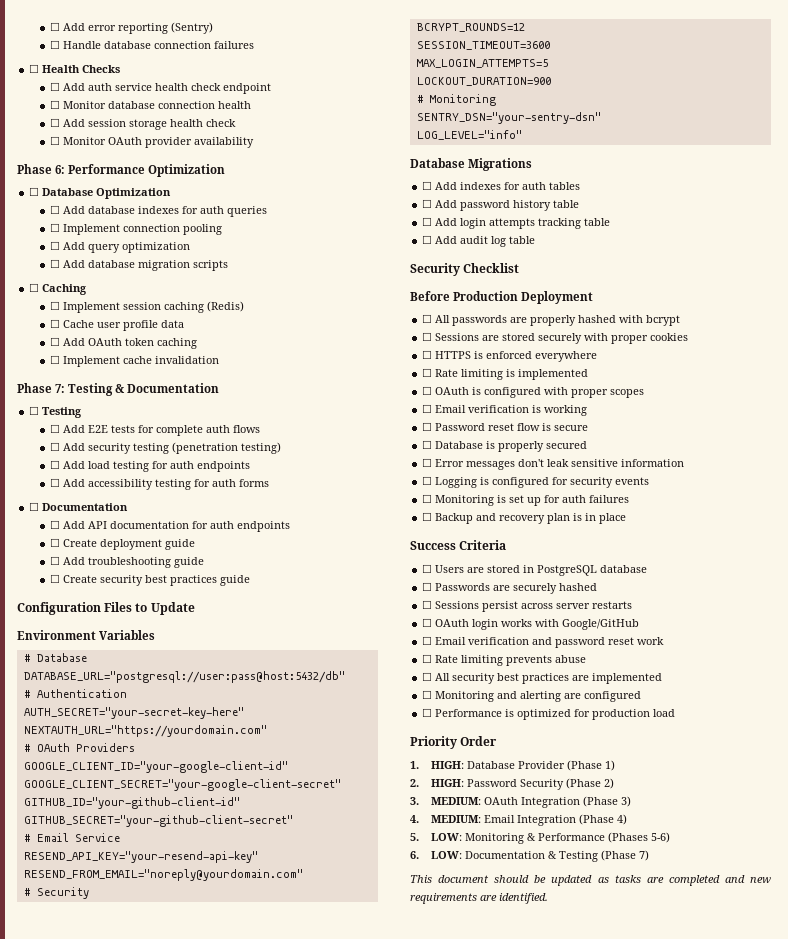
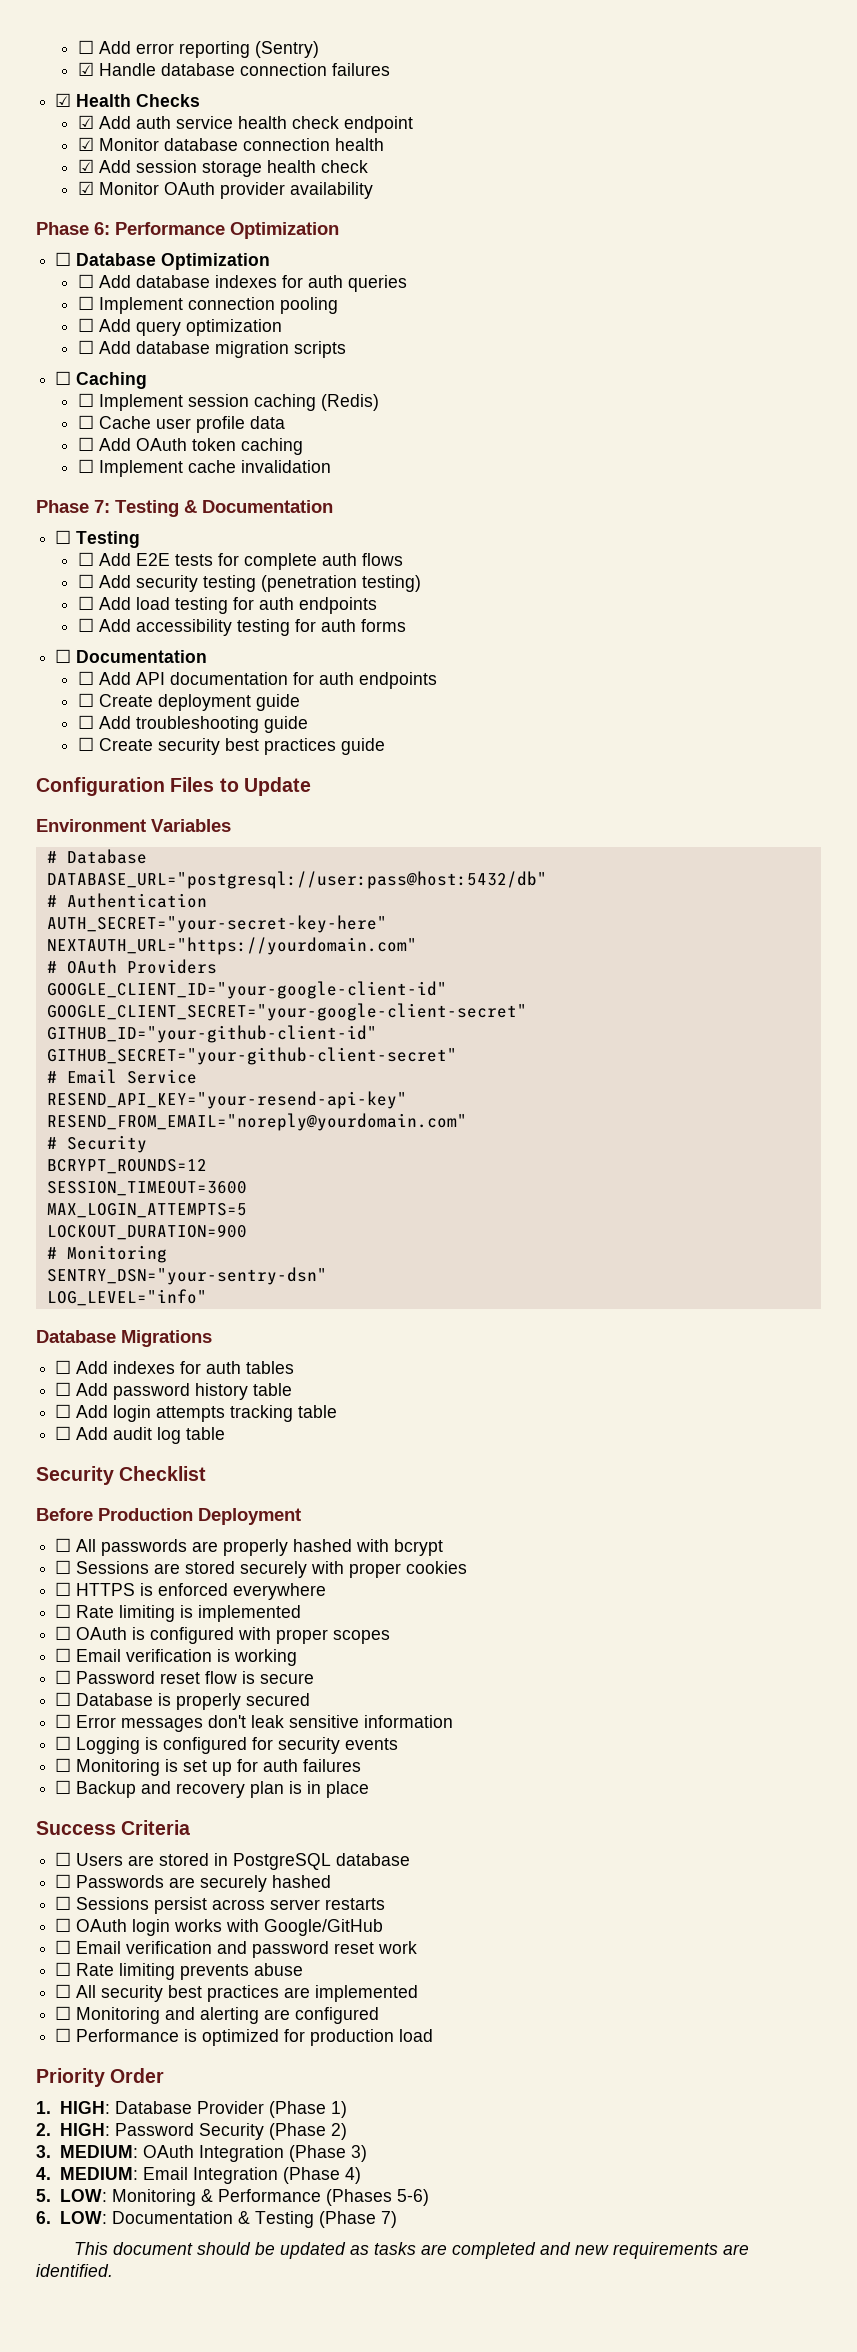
- ☐ Handle database connection failures
+ ☑ Handle database connection failures
- ☐ Health Checks
+ ☑ Health Checks
- ☐ Add auth service health check endpoint
+ ☑ Add auth service health check endpoint
- ☐ Monitor database connection health
+ ☑ Monitor database connection health
- ☐ Add session storage health check
+ ☑ Add session storage health check
- ☐ Monitor OAuth provider availability
+ ☑ Monitor OAuth provider availability

